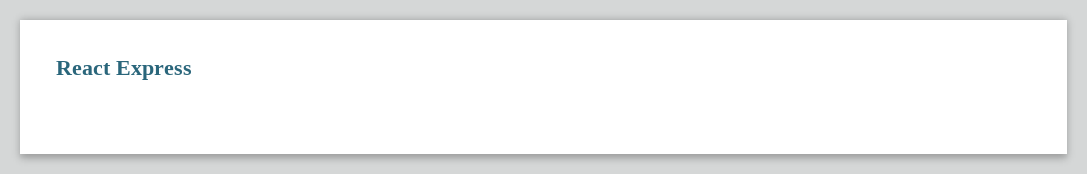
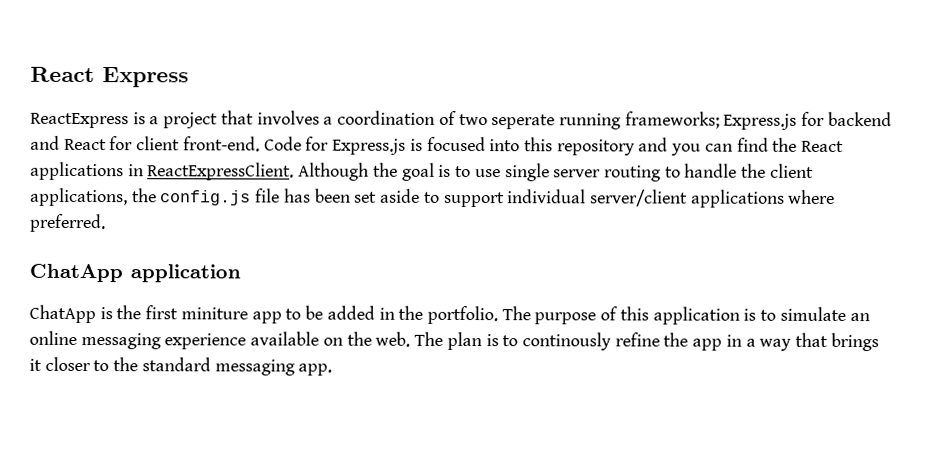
+ ReactExpress is a project that involves a coordination of two seperate running frameworks; Express.js for backend and React for client front-end. Code for Express.js is focused into this repository and you can find the React applications in ReactExpressClient. Although the goal is to use single server routing to handle the client applications, the config.js file has been set aside to support individual server/client applications where preferred.
+ ChatApp application
+ ChatApp is the first miniture app to be added in the portfolio. The purpose of this application is to simulate an online messaging experience available on the web. The plan is to continously refine the app in a way that brings it closer to the standard messaging app.

